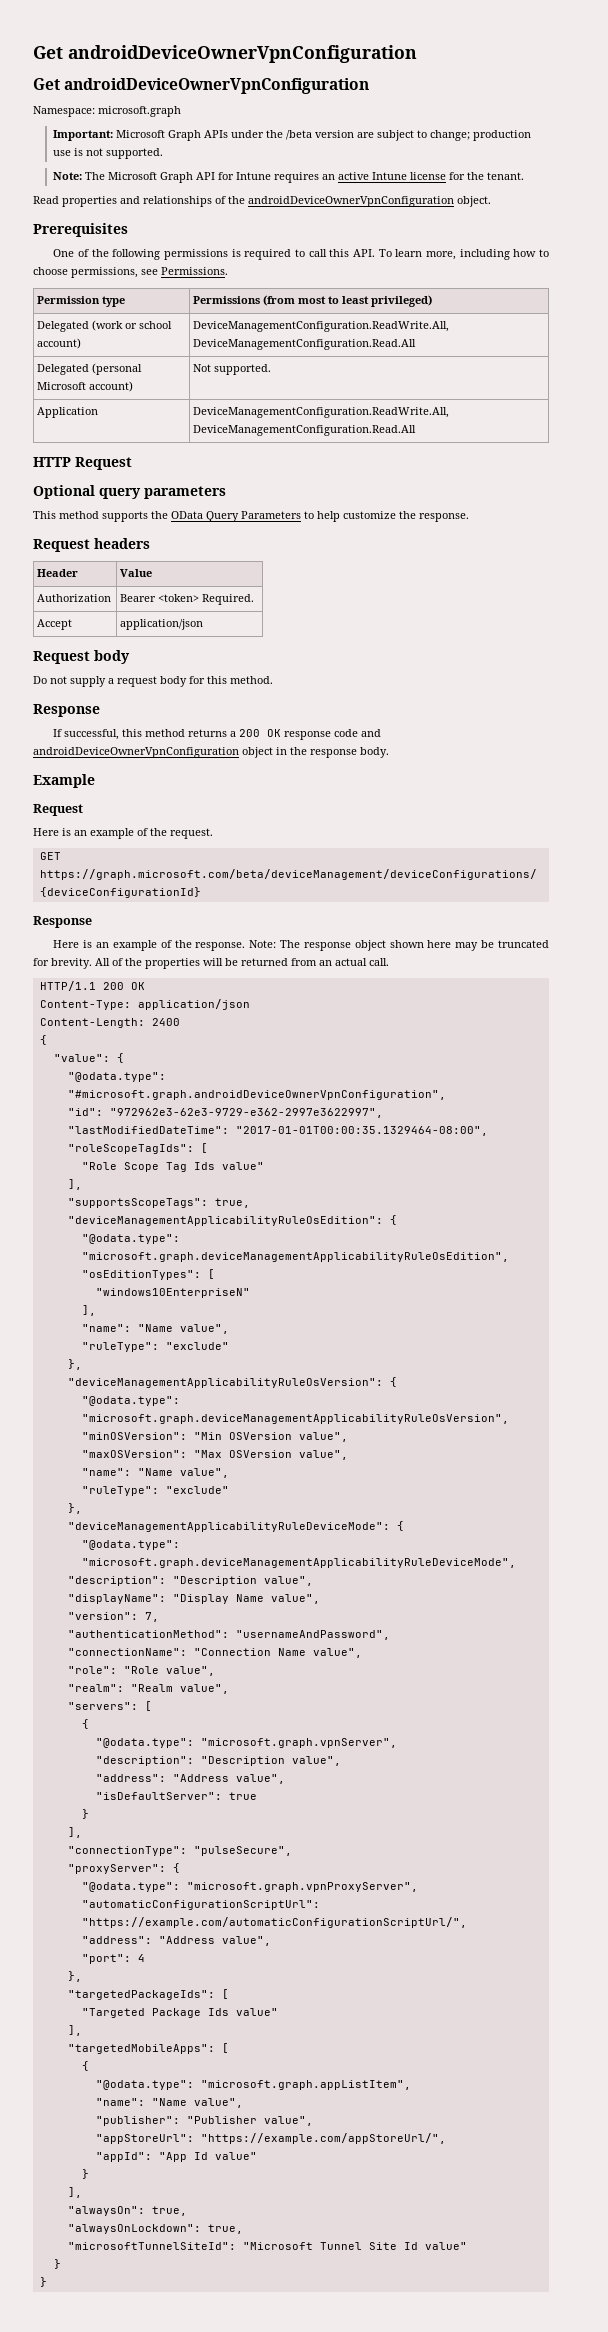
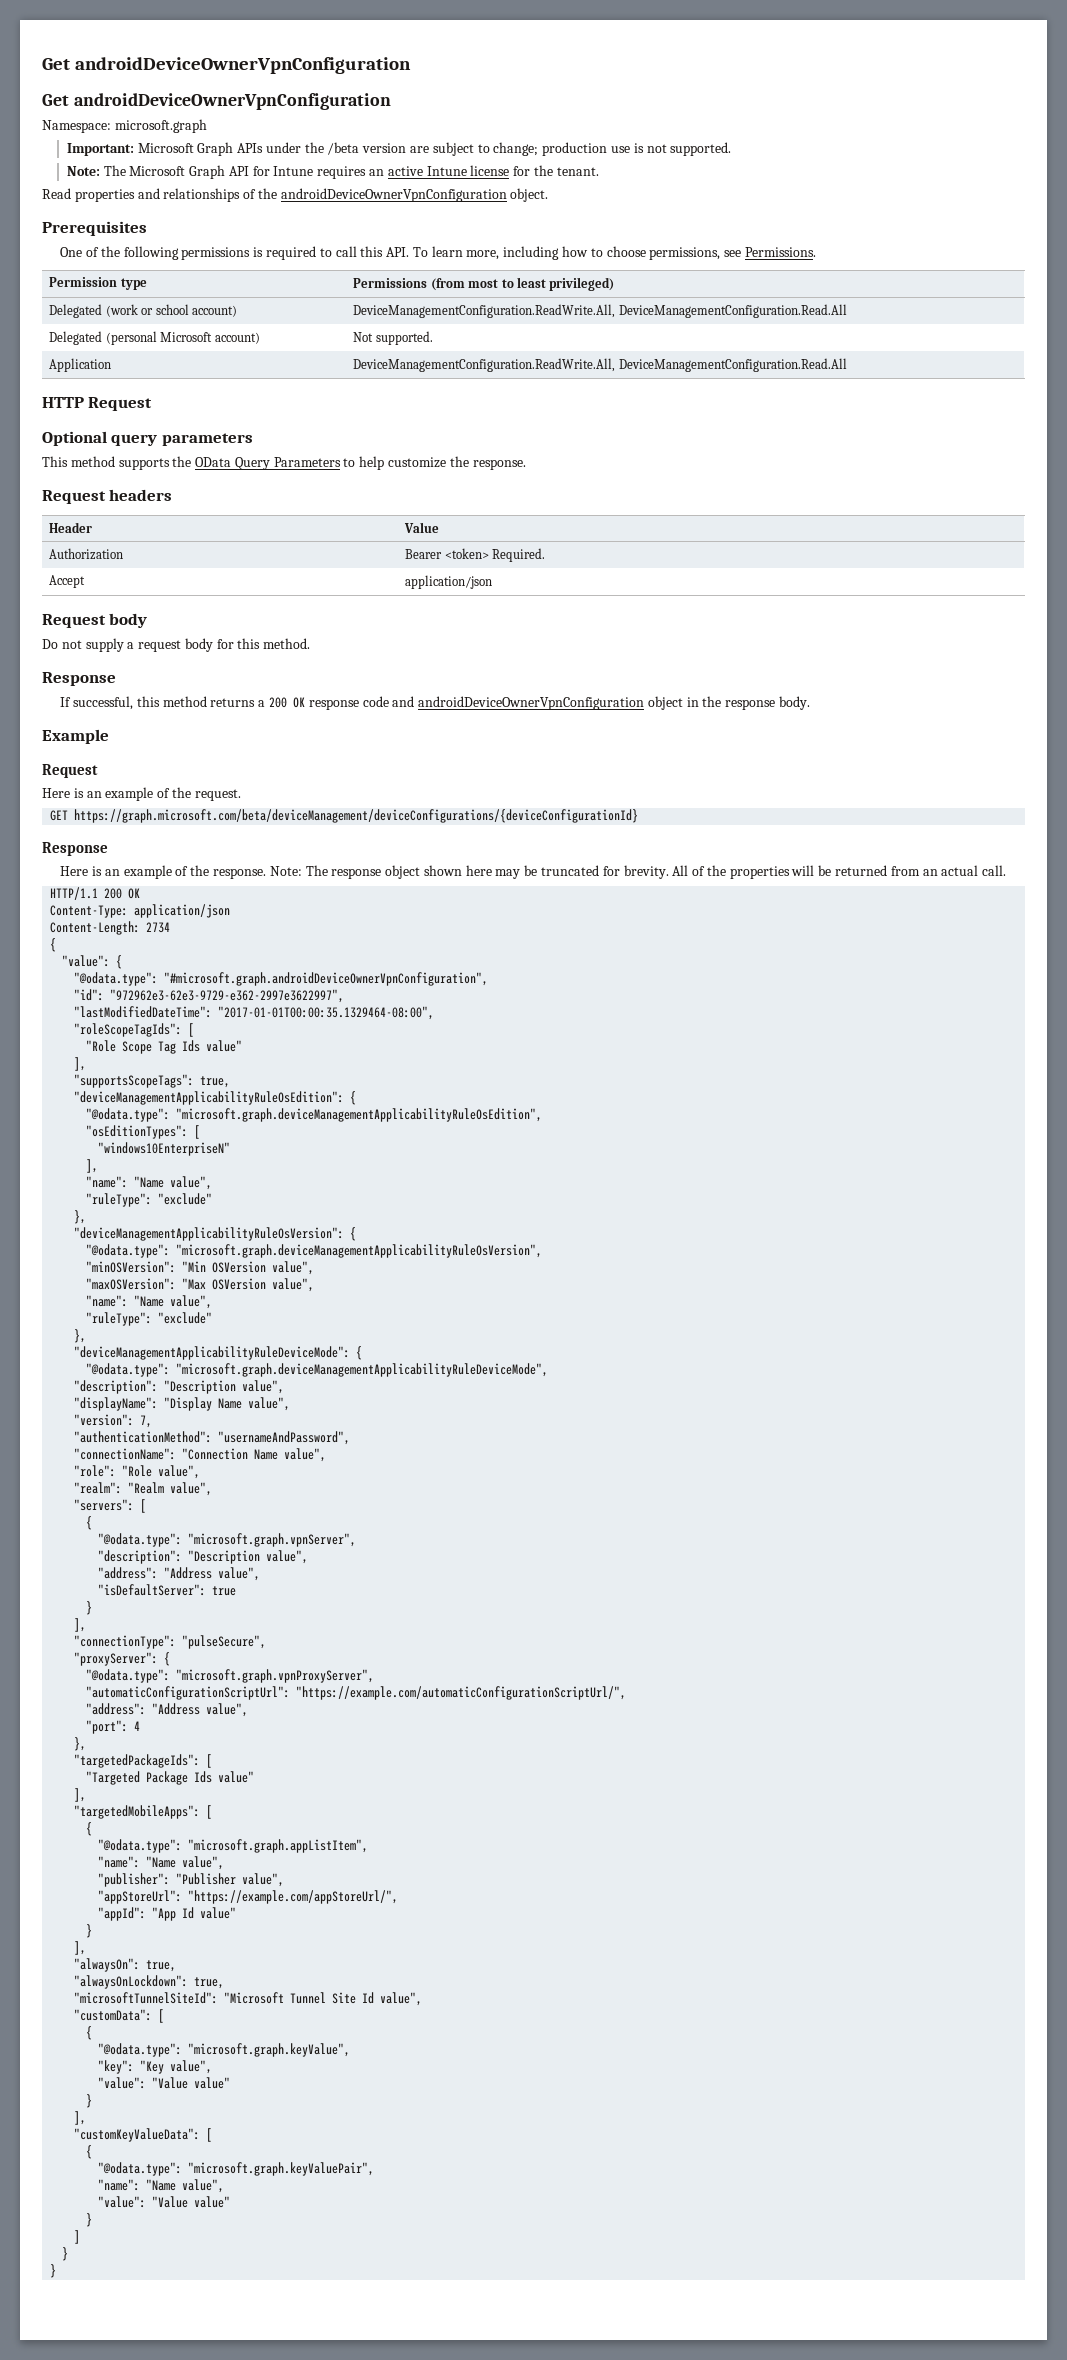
- Content-Length: 2400
+ Content-Length: 2734
- "microsoftTunnelSiteId": "Microsoft Tunnel Site Id value"
+ "microsoftTunnelSiteId": "Microsoft Tunnel Site Id value",
+ "customData": [
+ {
+ "@odata.type": "microsoft.graph.keyValue",
+ "key": "Key value",
+ "value": "Value value"
+ }
+ ],
+ "customKeyValueData": [
+ {
+ "@odata.type": "microsoft.graph.keyValuePair",
+ "name": "Name value",
+ "value": "Value value"
+ }
+ ]

